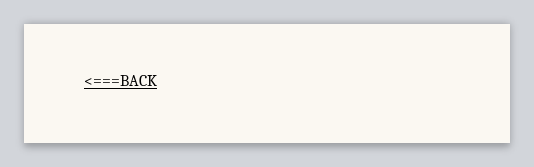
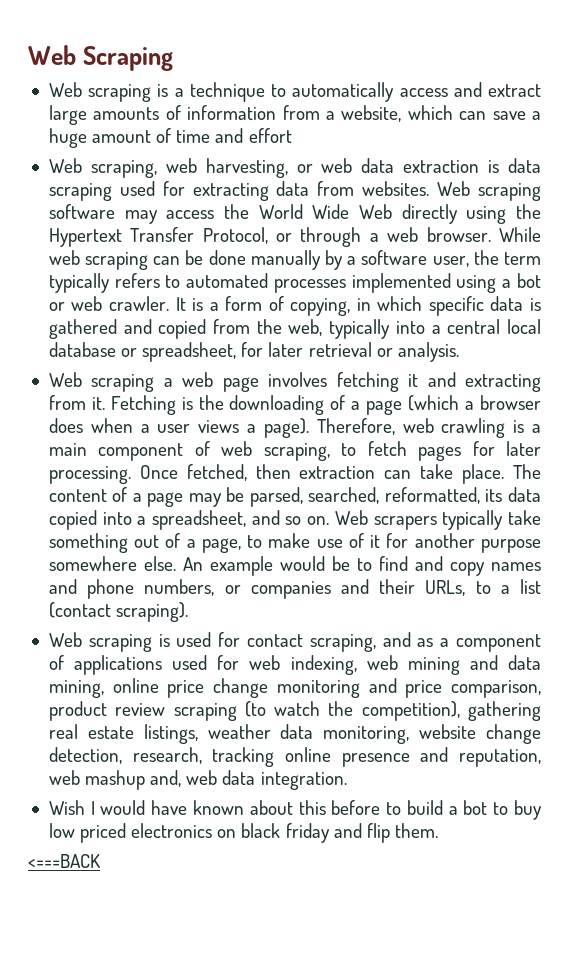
+ Web Scraping
+ Web scraping is a technique to automatically access and extract large amounts of information from a website, which can save a huge amount of time and effort
+ Web scraping, web harvesting, or web data extraction is data scraping used for extracting data from websites. Web scraping software may access the World Wide Web directly using the Hypertext Transfer Protocol, or through a web browser. While web scraping can be done manually by a software user, the term typically refers to automated processes implemented using a bot or web crawler. It is a form of copying, in which specific data is gathered and copied from the web, typically into a central local database or spreadsheet, for later retrieval or analysis.
+ Web scraping a web page involves fetching it and extracting from it. Fetching is the downloading of a page (which a browser does when a user views a page). Therefore, web crawling is a main component of web scraping, to fetch pages for later processing. Once fetched, then extraction can take place. The content of a page may be parsed, searched, reformatted, its data copied into a spreadsheet, and so on. Web scrapers typically take something out of a page, to make use of it for another purpose somewhere else. An example would be to find and copy names and phone numbers, or companies and their URLs, to a list (contact scraping).
+ Web scraping is used for contact scraping, and as a component of applications used for web indexing, web mining and data mining, online price change monitoring and price comparison, product review scraping (to watch the competition), gathering real estate listings, weather data monitoring, website change detection, research, tracking online presence and reputation, web mashup and, web data integration.
+ Wish I would have known about this before to build a bot to buy low priced electronics on black friday and flip them.

